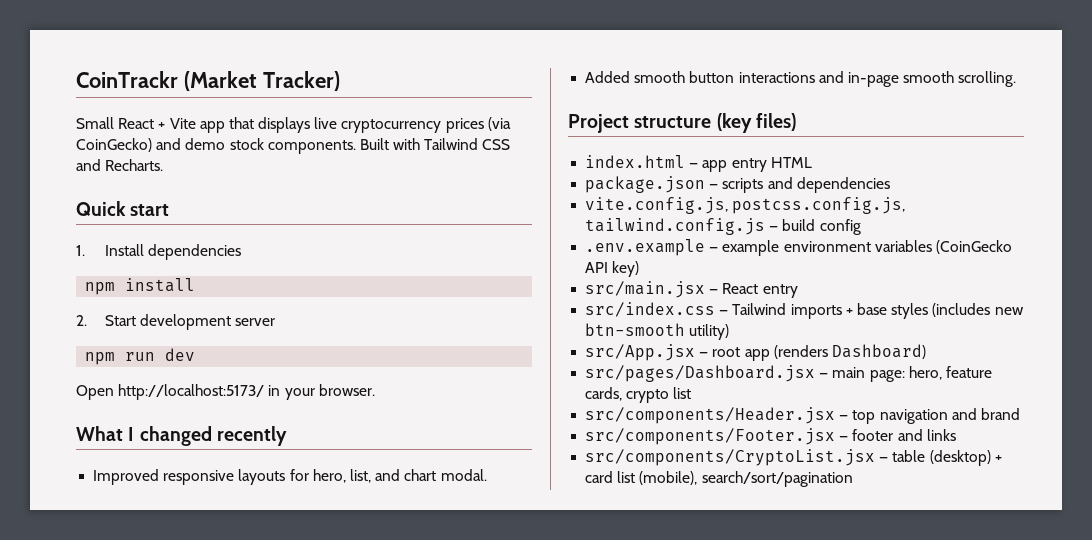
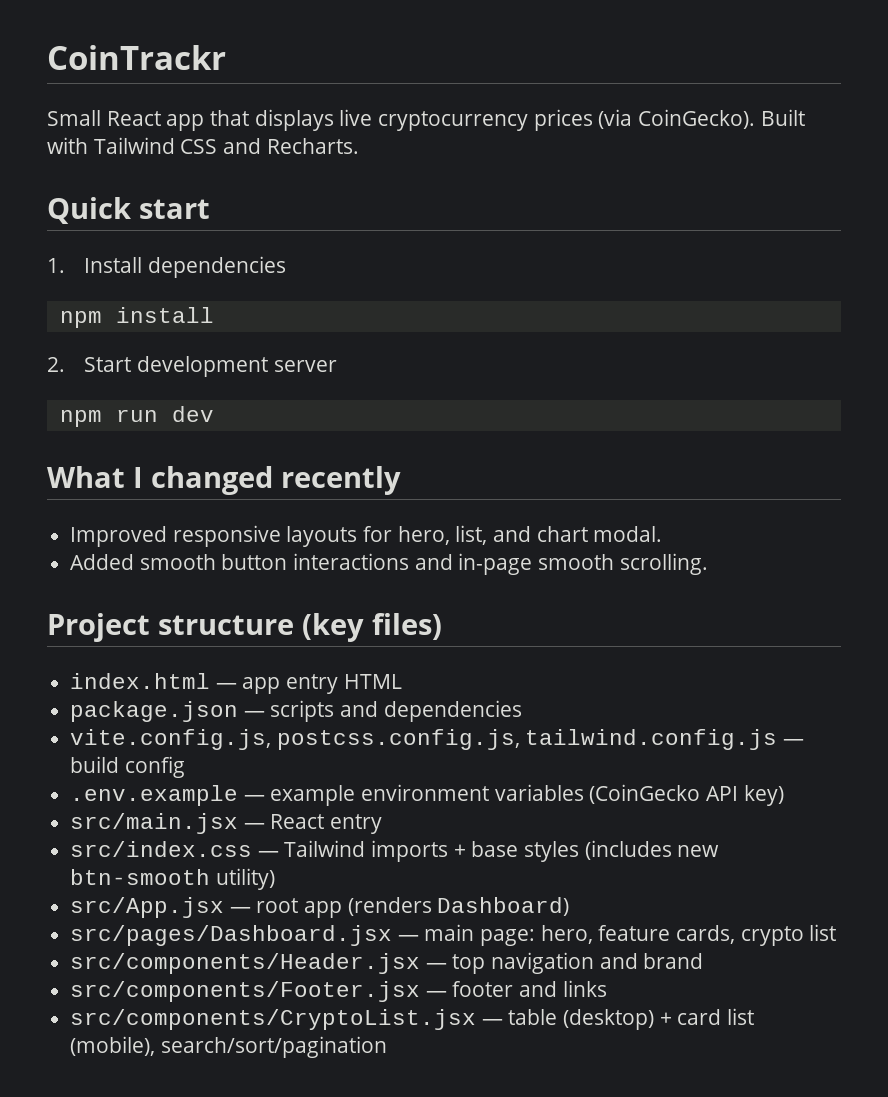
- CoinTrackr (Market Tracker)
+ CoinTrackr
- Small React + Vite app that displays live cryptocurrency prices (via CoinGecko) and demo stock components.
+ Small React app that displays live cryptocurrency prices (via CoinGecko).
- Open http://localhost:5173/ in your browser.

